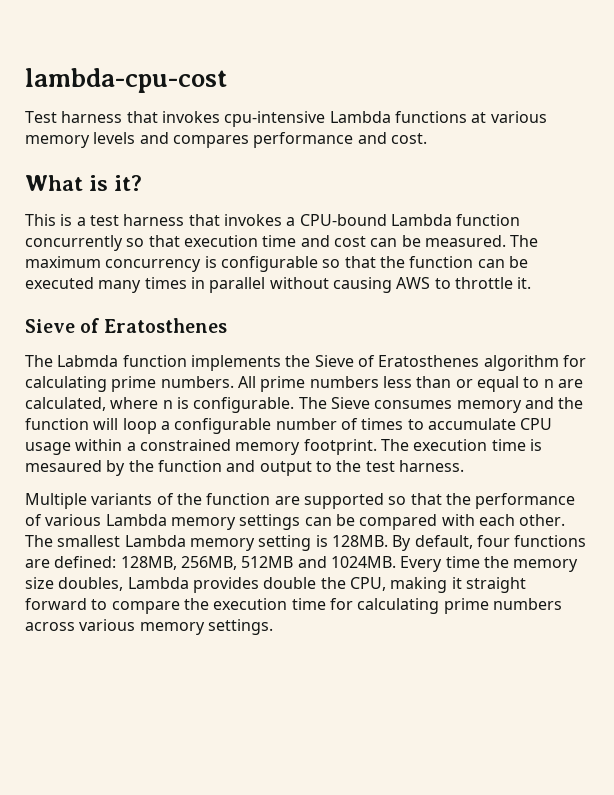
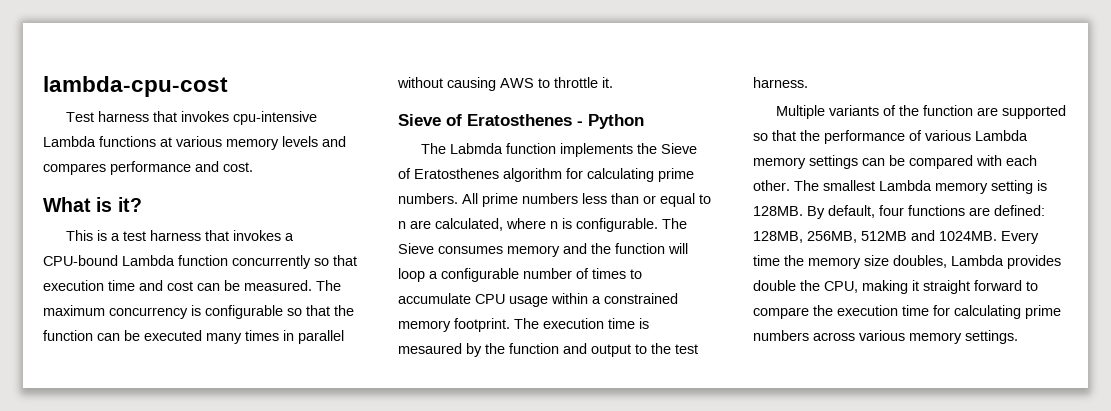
  The maximum concurrency is configurable so that the function can be executed many times in parallel without causing AWS to throttle it.
- Sieve of Eratosthenes
+ Sieve of Eratosthenes - Python

